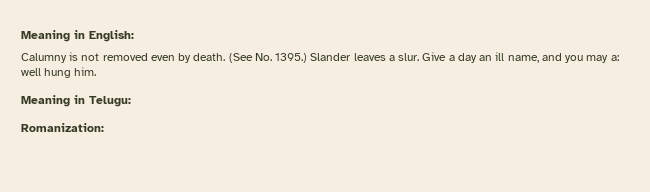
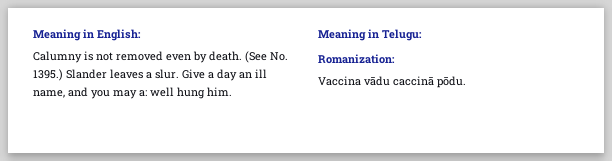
+ Vaccina vādu caccinā pōdu.

